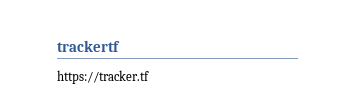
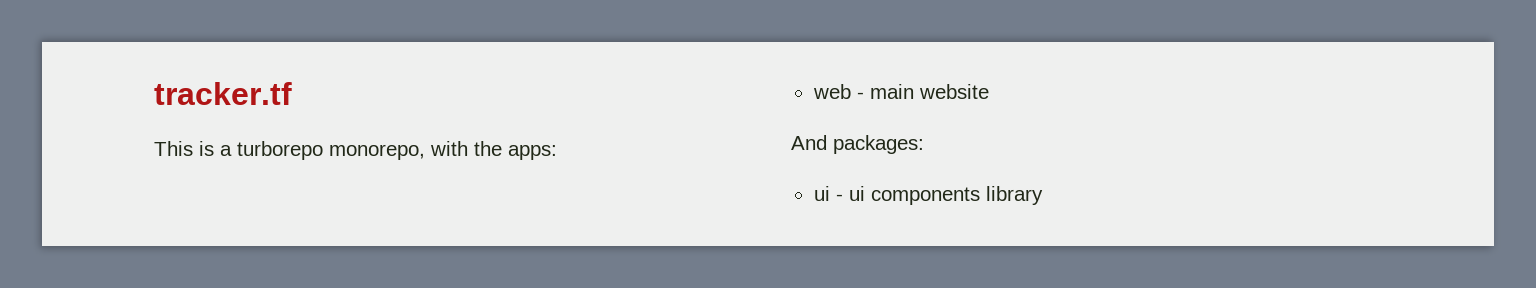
- trackertf
- https://tracker.tf
+ tracker.tf
+ This is a turborepo monorepo, with the apps:
+ web - main website
+ And packages:
+ ui - ui components library

